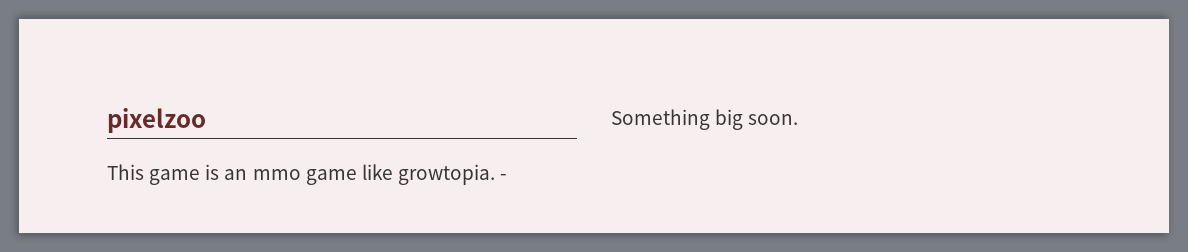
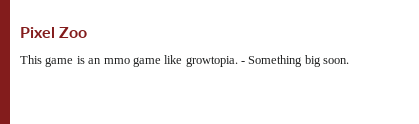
- pixelzoo
+ Pixel Zoo

